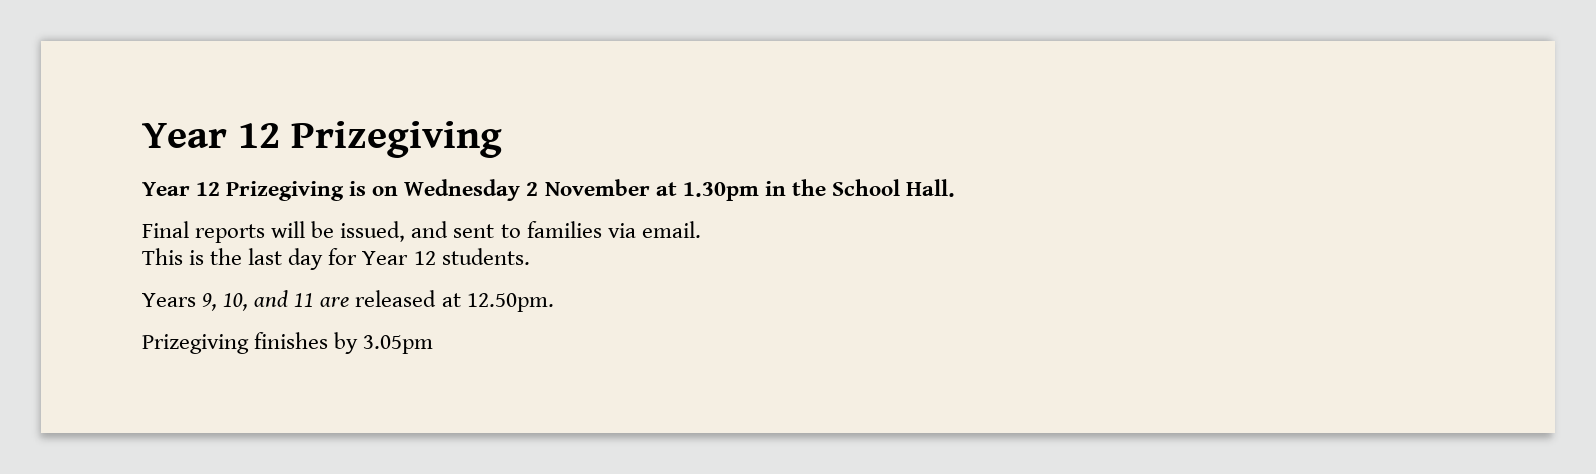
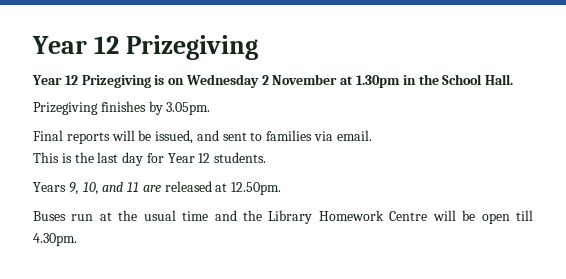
+ Prizegiving finishes by 3.05pm.
- Prizegiving finishes by 3.05pm
+ Buses run at the usual time and the Library Homework Centre will be open till 4.30pm.

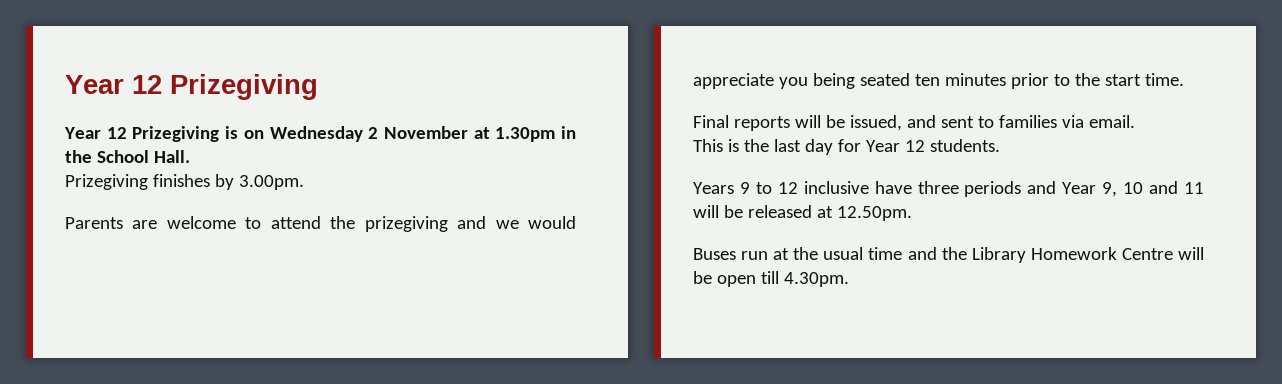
- Prizegiving finishes by 3.05pm.
+ Prizegiving finishes by 3.00pm.
+ Parents are welcome to attend the prizegiving and we would appreciate you being seated ten minutes prior to the start time.
- Years 9, 10, and 11 are released at 12.50pm.
+ Years 9 to 12 inclusive have three periods and Year 9, 10 and 11 will be released at 12.50pm.

